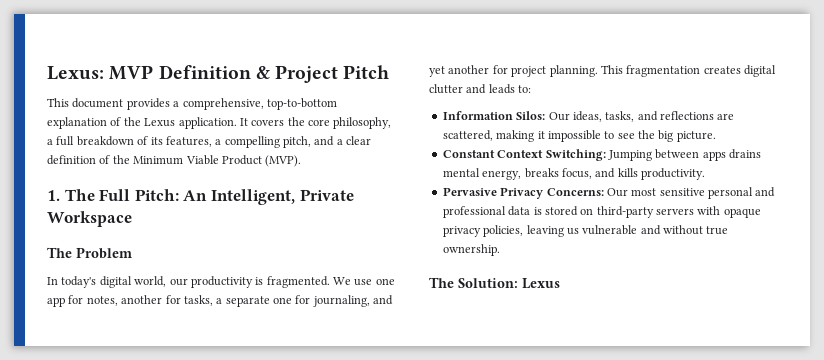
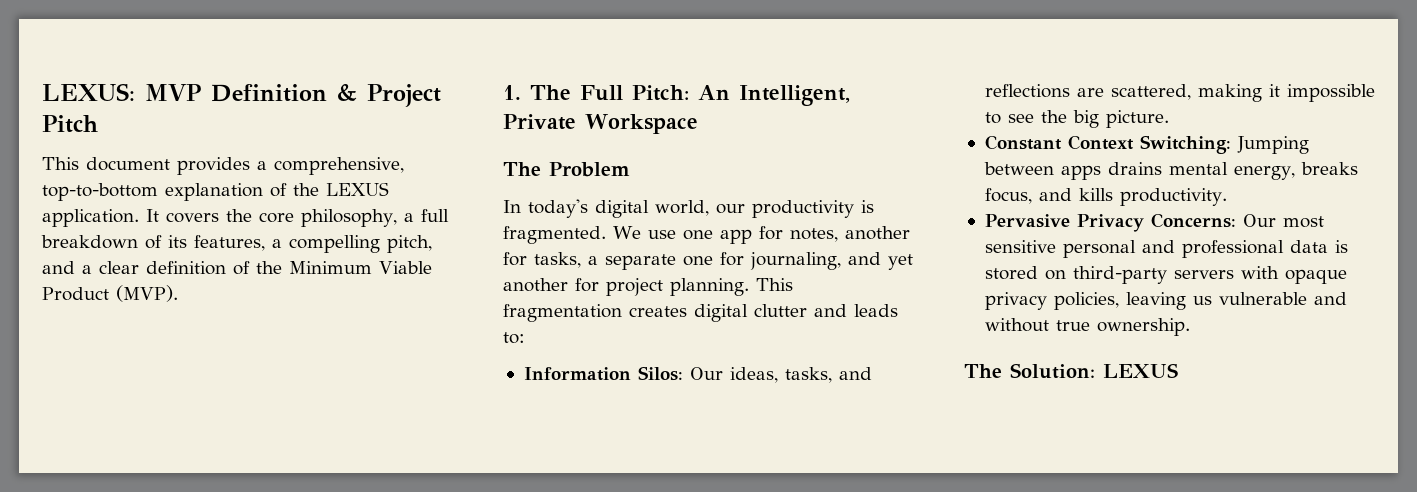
- Lexus: MVP Definition & Project Pitch
+ LEXUS: MVP Definition & Project Pitch
- This document provides a comprehensive, top-to-bottom explanation of the Lexus application.
+ This document provides a comprehensive, top-to-bottom explanation of the LEXUS application.
- The Solution: Lexus
+ The Solution: LEXUS

